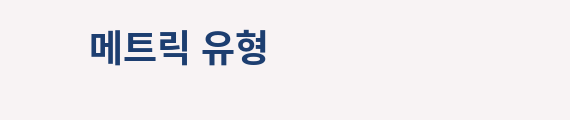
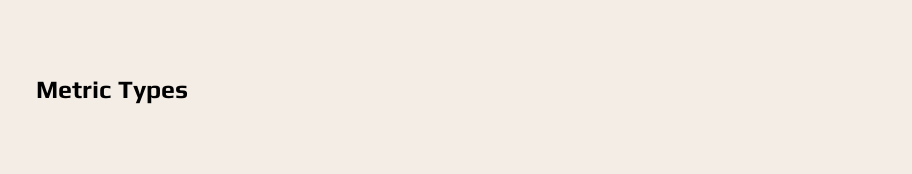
- 메트릭 유형
+ Metric Types

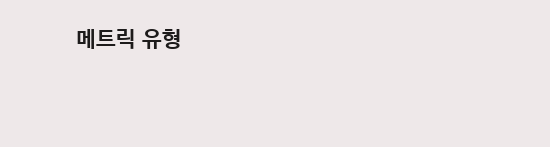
- Metric Types
+ 메트릭 유형

